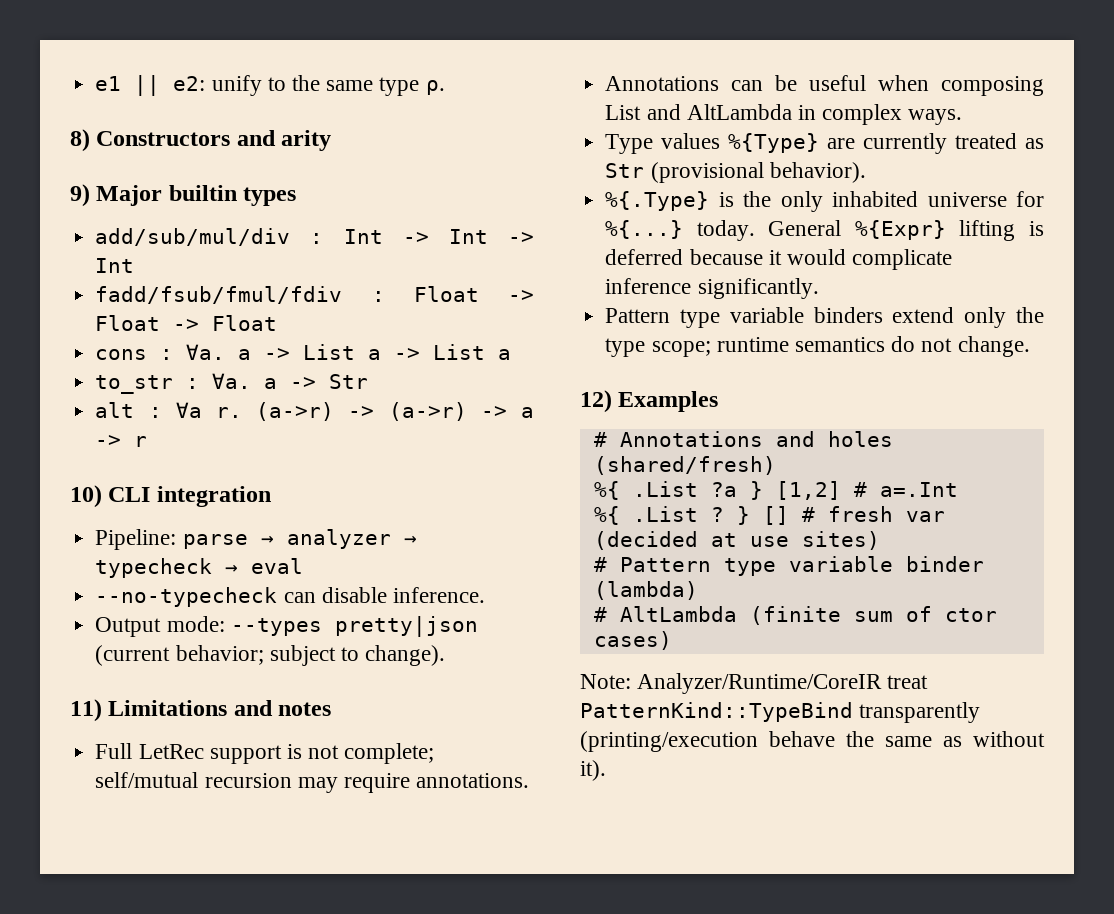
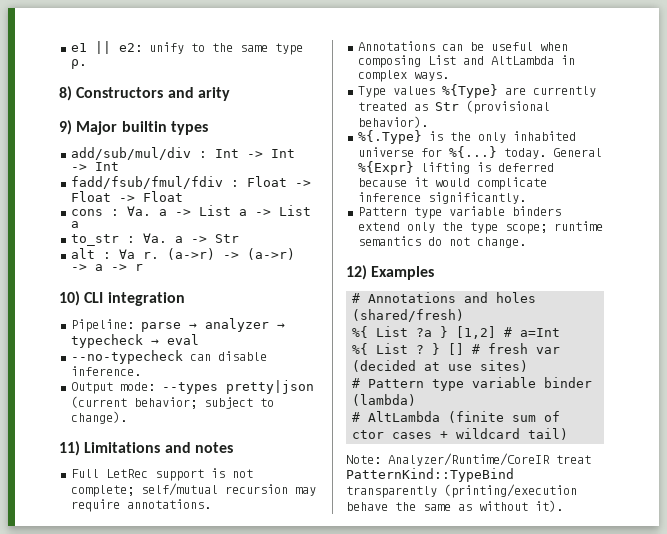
- %{ .List ?a } [1,2] # a=.Int
- %{ .List ?
+ %{ List ?a } [1,2] # a=Int
+ %{ List ?
- # AltLambda (finite sum of ctor cases)
+ # AltLambda (finite sum of ctor cases + wildcard tail)

